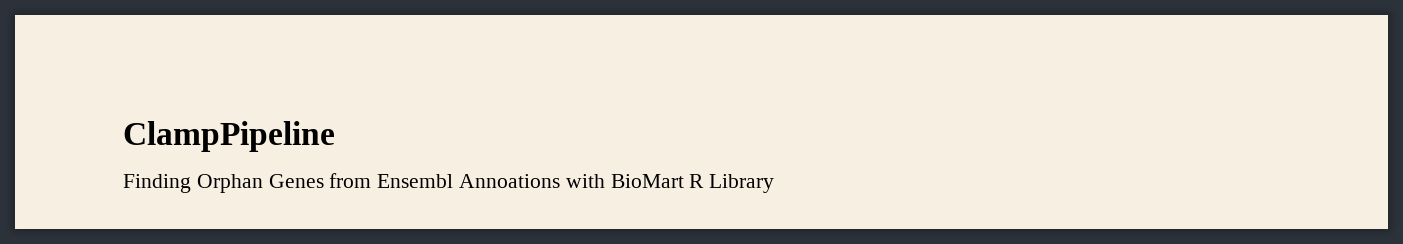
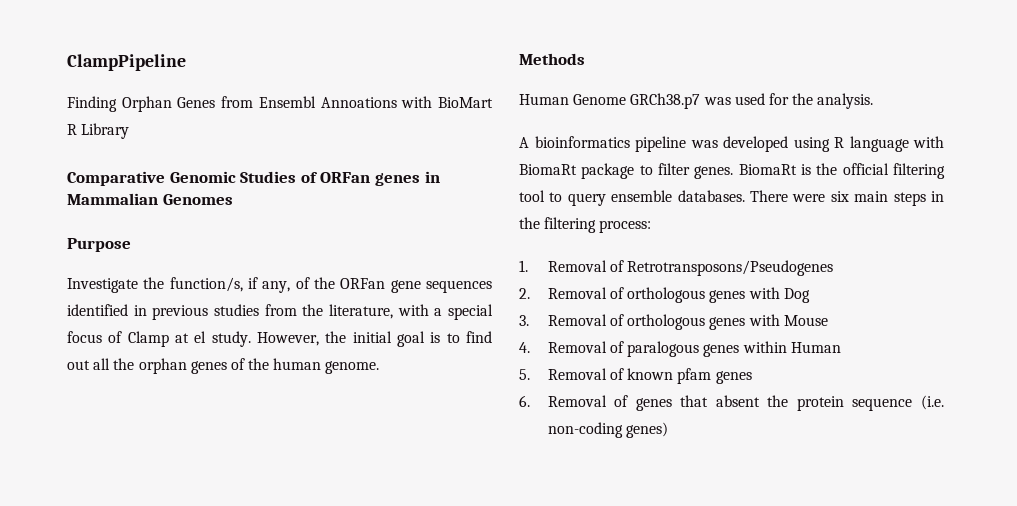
+ Comparative Genomic Studies of ORFan genes in Mammalian Genomes
+ Purpose
+ Investigate the function/s, if any, of the ORFan gene sequences identified in previous studies from the literature, with a special focus of Clamp at el study. However, the initial goal is to find out all the orphan genes of the human genome.
+ Methods
+ Human Genome GRCh38.p7 was used for the analysis.
+ A bioinformatics pipeline was developed using R language with BiomaRt package to filter genes. BiomaRt is the official filtering tool to query ensemble databases. There were six main steps in the filtering process:
+ 1. Removal of Retrotransposons/Pseudogenes
+ 2. Removal of orthologous genes with Dog
+ 3. Removal of orthologous genes with Mouse
+ 4. Removal of paralogous genes within Human
+ 5. Removal of known pfam genes
+ 6. Removal of genes that absent the protein sequence (i.e. non-coding genes)

